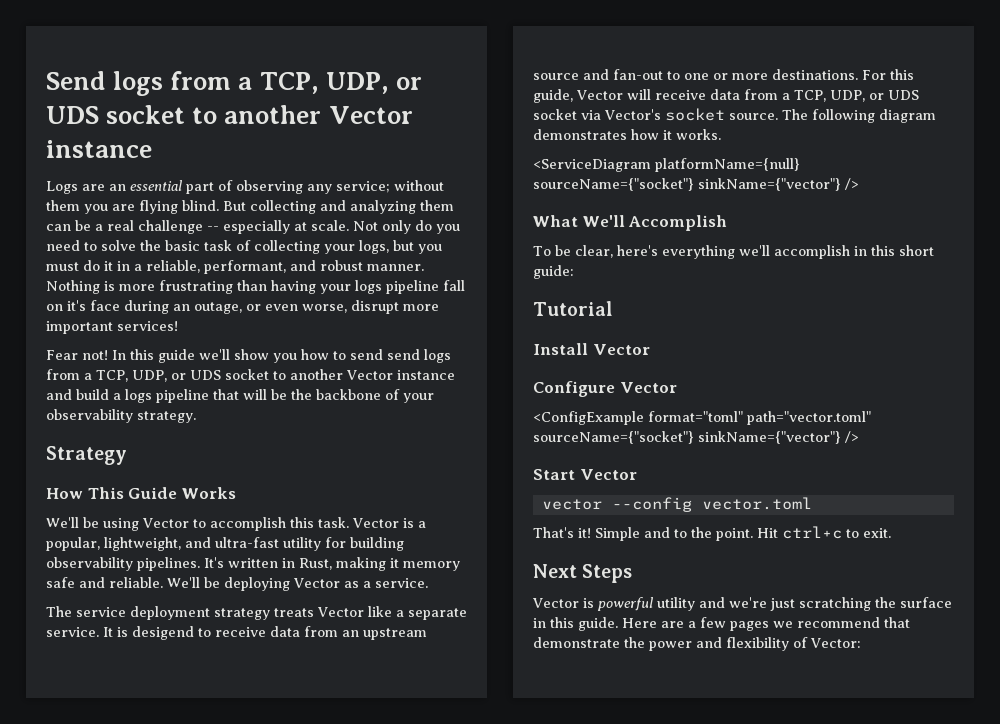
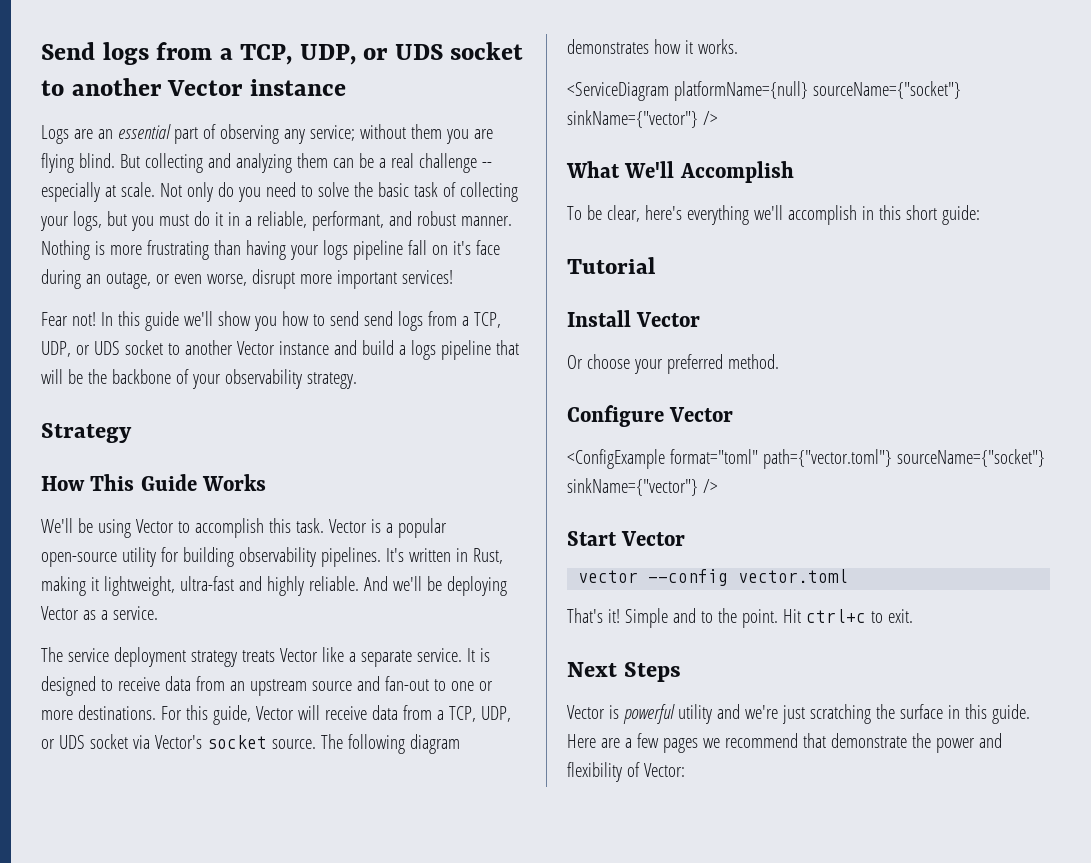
- Vector is a popular, lightweight, and ultra-fast utility for building observability pipelines.
+ Vector is a popular open-source utility for building observability pipelines.
- It's written in Rust, making it memory safe and reliable. We'll be deploying Vector as a service.
+ It's written in Rust, making it lightweight, ultra-fast and highly reliable. And we'll be deploying Vector as a service.
- It is desigend to receive data from an upstream source and fan-out to one or more destinations.
+ It is designed to receive data from an upstream source and fan-out to one or more destinations.
+ Or choose your preferred method.
- <ConfigExample format="toml" path="vector.toml" sourceName={"socket"} sinkName={"vector"} />
+ <ConfigExample format="toml" path={"vector.toml"} sourceName={"socket"} sinkName={"vector"} />

